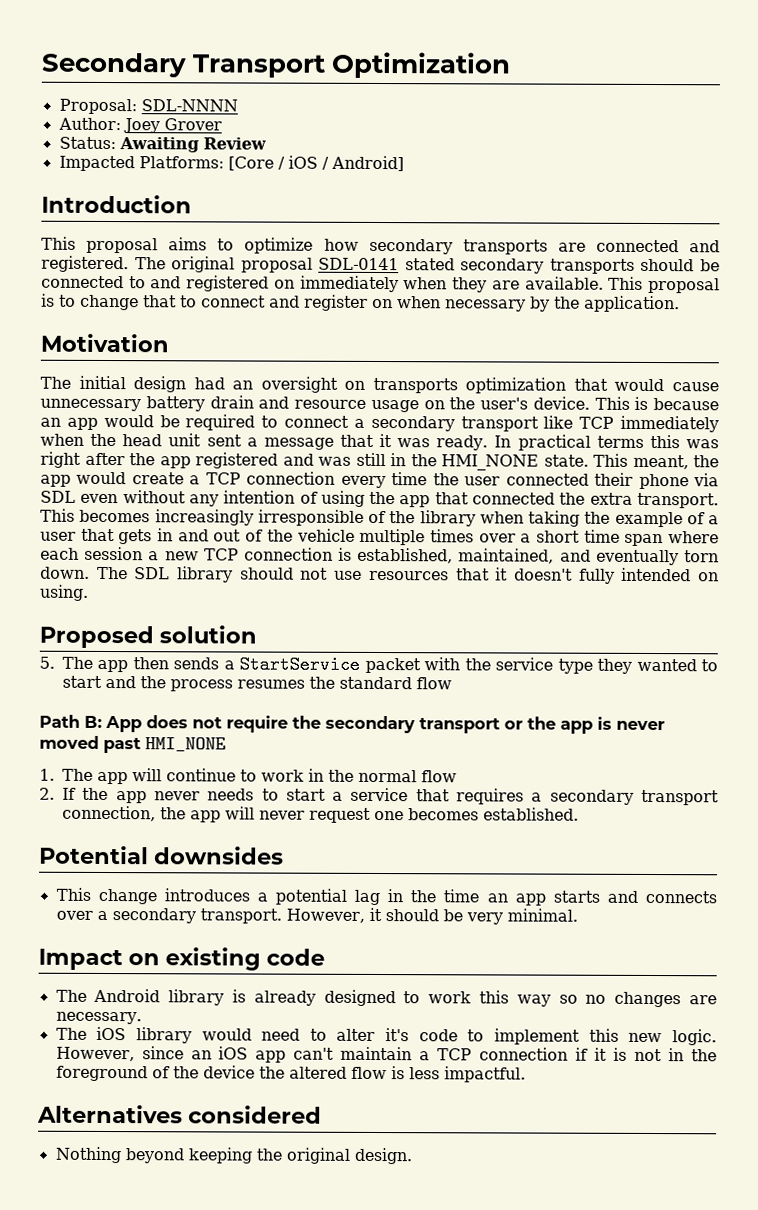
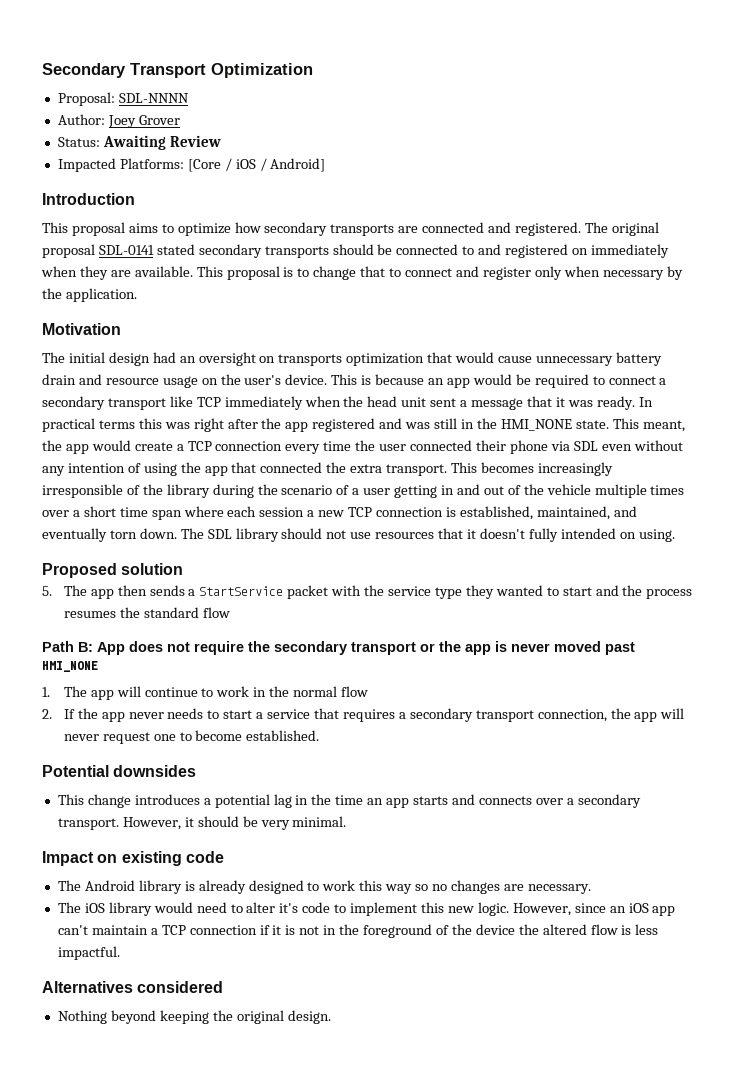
- This proposal is to change that to connect and register on when necessary by the application.
+ This proposal is to change that to connect and register only when necessary by the application.
- This becomes increasingly irresponsible of the library when taking the example of a user that gets in and out of the vehicle multiple times over a short time span where each session a new TCP connection is established, maintained, and eventually torn down.
+ This becomes increasingly irresponsible of the library during the scenario of a user getting in and out of the vehicle multiple times over a short time span where each session a new TCP connection is established, maintained, and eventually torn down.
- 2. If the app never needs to start a service that requires a secondary transport connection, the app will never request one becomes established.
+ 2. If the app never needs to start a service that requires a secondary transport connection, the app will never request one to become established.

